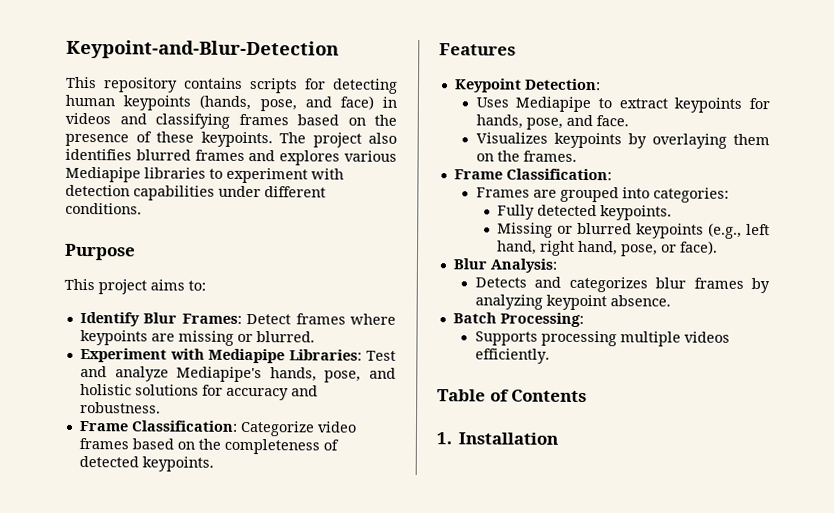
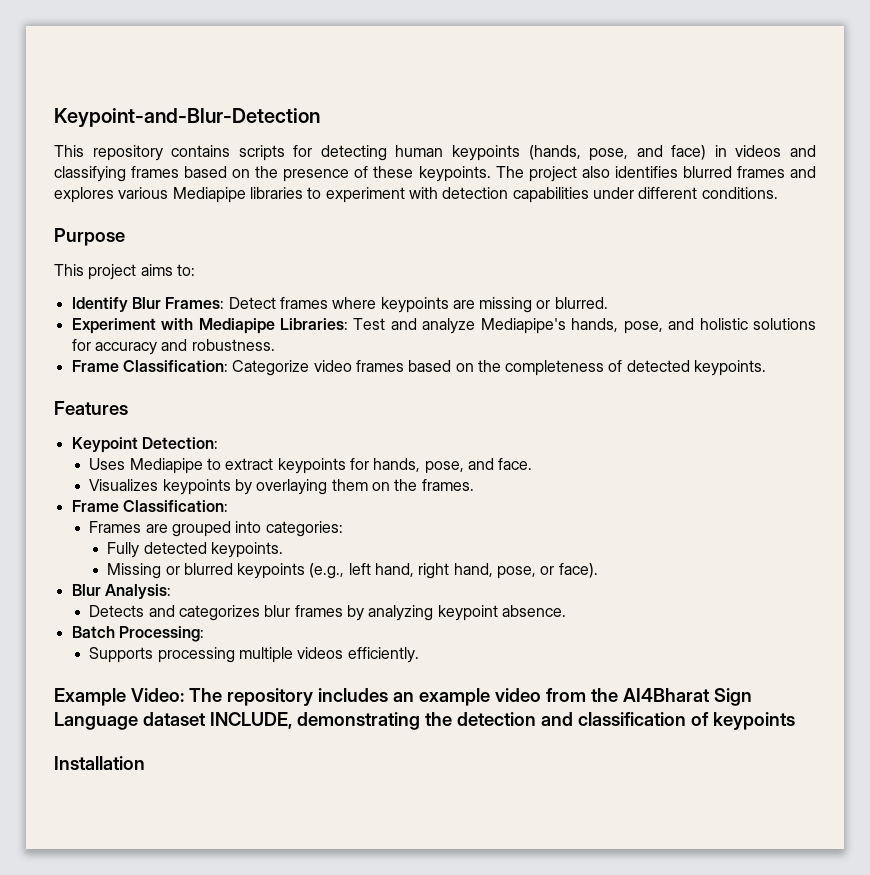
- Table of Contents
- 1. Installation
+ Example Video: The repository includes an example video from the AI4Bharat Sign Language dataset INCLUDE, demonstrating the detection and classification of keypoints
+ Installation

